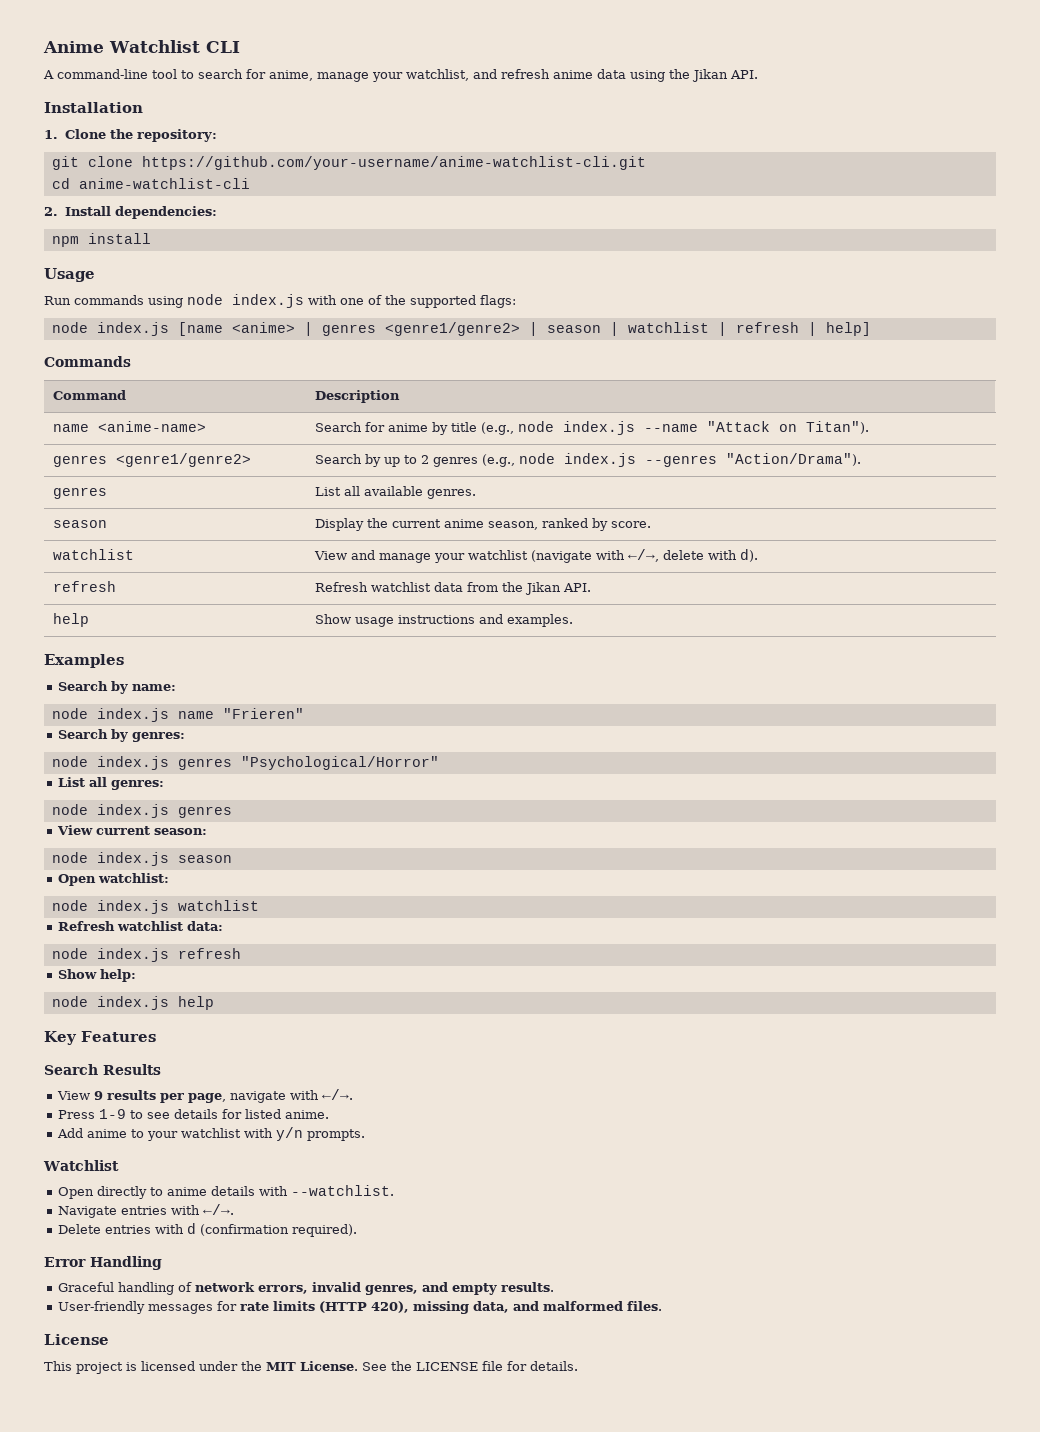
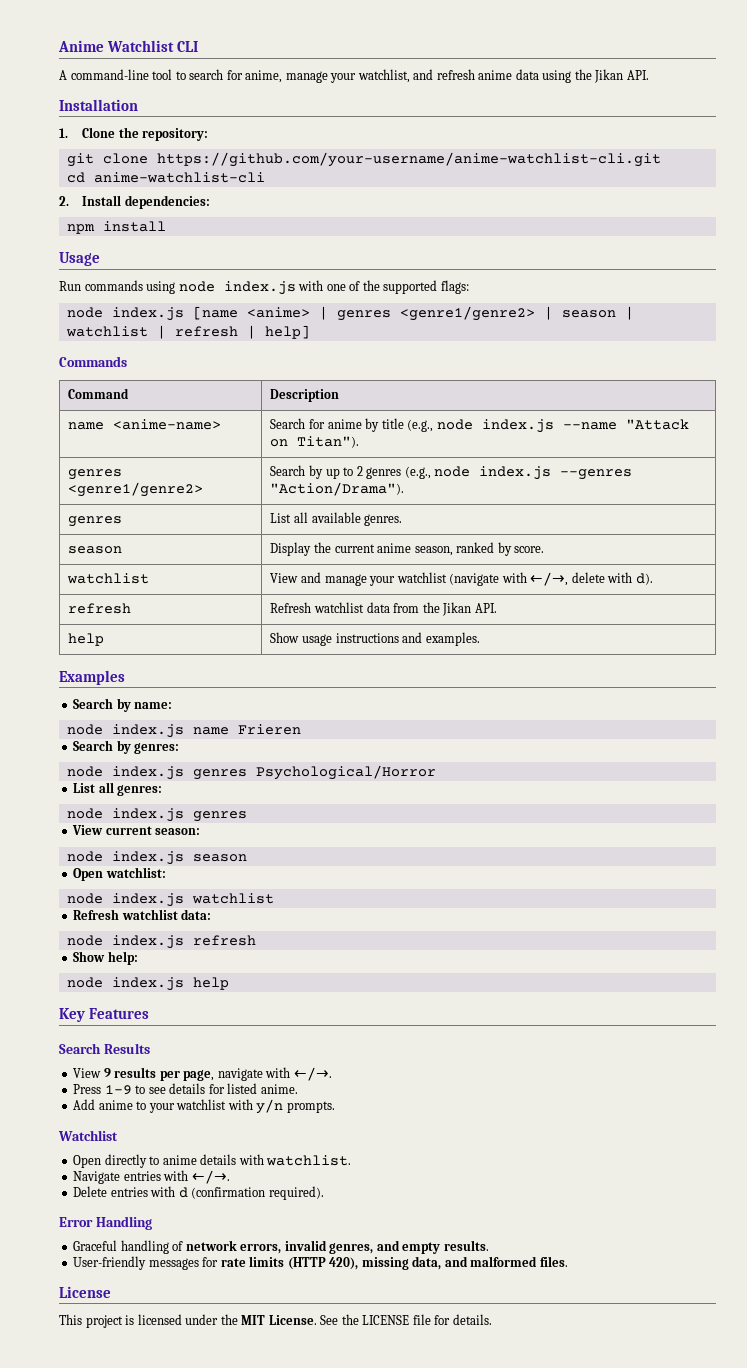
- node index.js name "Frieren"
+ node index.js name Frieren
- node index.js genres "Psychological/Horror"
+ node index.js genres Psychological/Horror
- Open directly to anime details with --watchlist.
+ Open directly to anime details with watchlist.

